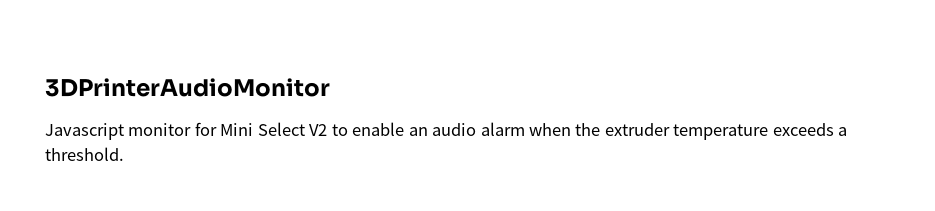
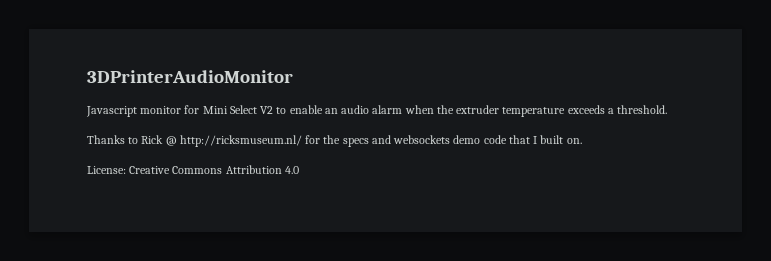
+ Thanks to Rick @ http://ricksmuseum.nl/ for the specs and websockets demo code that I built on.
+ License: Creative Commons Attribution 4.0

